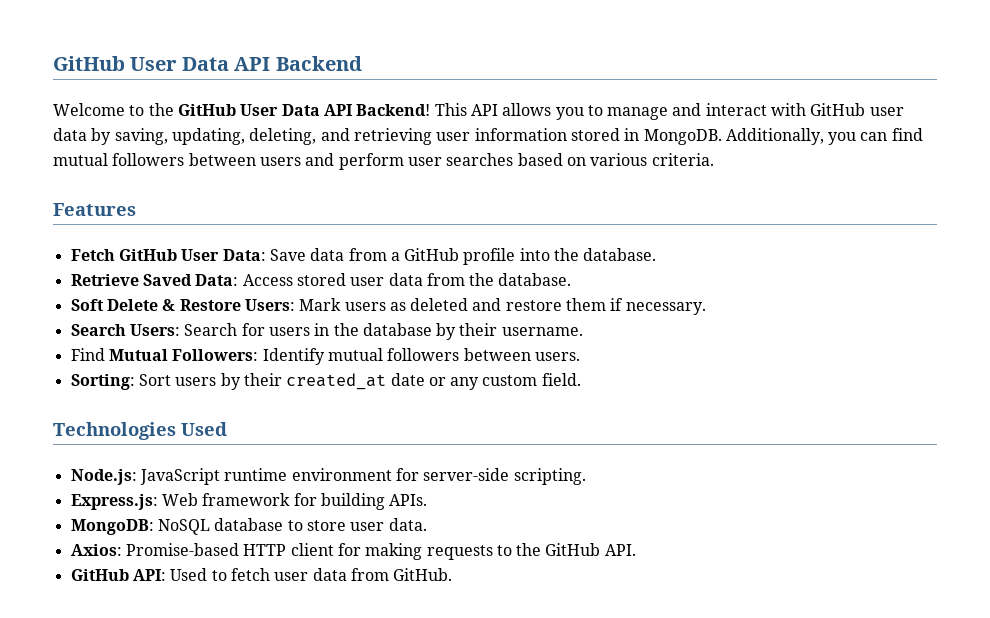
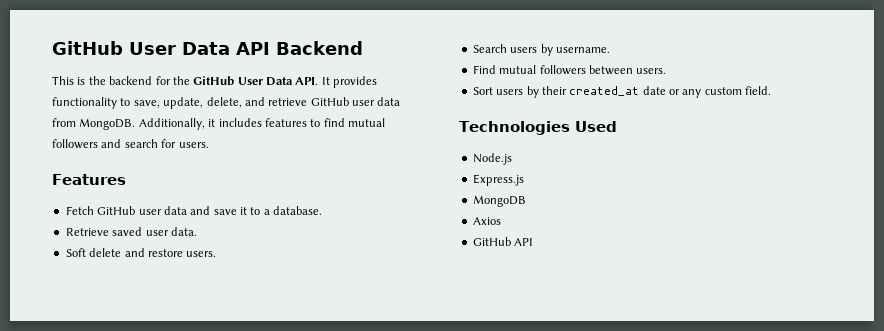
- Welcome to the GitHub User Data API Backend! This API allows you to manage and interact with GitHub user data by saving, updating, deleting, and retrieving user information stored in MongoDB. Additionally, you can find mutual followers between users and perform user searches based on various criteria.
+ This is the backend for the GitHub User Data API. It provides functionality to save, update, delete, and retrieve GitHub user data from MongoDB. Additionally, it includes features to find mutual followers and search for users.
  Features
- Fetch GitHub User Data: Save data from a GitHub profile into the database.
- Retrieve Saved Data: Access stored user data from the database.
- Soft Delete & Restore Users: Mark users as deleted and restore them if necessary.
- Search Users: Search for users in the database by their username.
+ Fetch GitHub user data and save it to a database.
+ Retrieve saved user data.
+ Soft delete and restore users.
+ Search users by username.
- Find Mutual Followers: Identify mutual followers between users.
+ Find mutual followers between users.
- Sorting: Sort users by their created_at date or any custom field.
+ Sort users by their created_at date or any custom field.
- Node.js: JavaScript runtime environment for server-side scripting.
- Express.js: Web framework for building APIs.
- MongoDB: NoSQL database to store user data.
- Axios: Promise-based HTTP client for making requests to the GitHub API.
- GitHub API: Used to fetch user data from GitHub.
+ Node.js
+ Express.js
+ MongoDB
+ Axios
+ GitHub API

